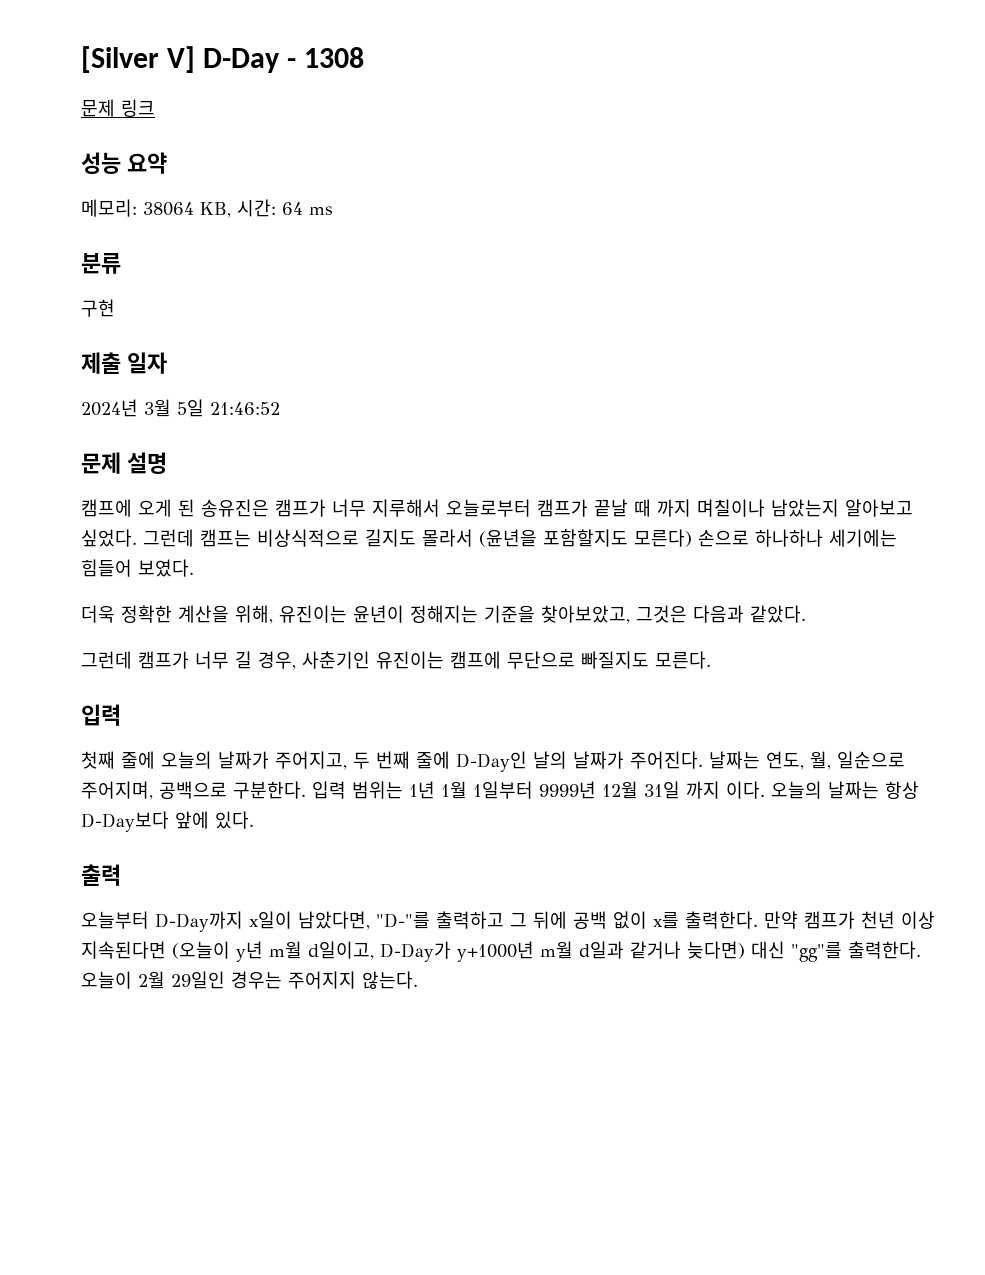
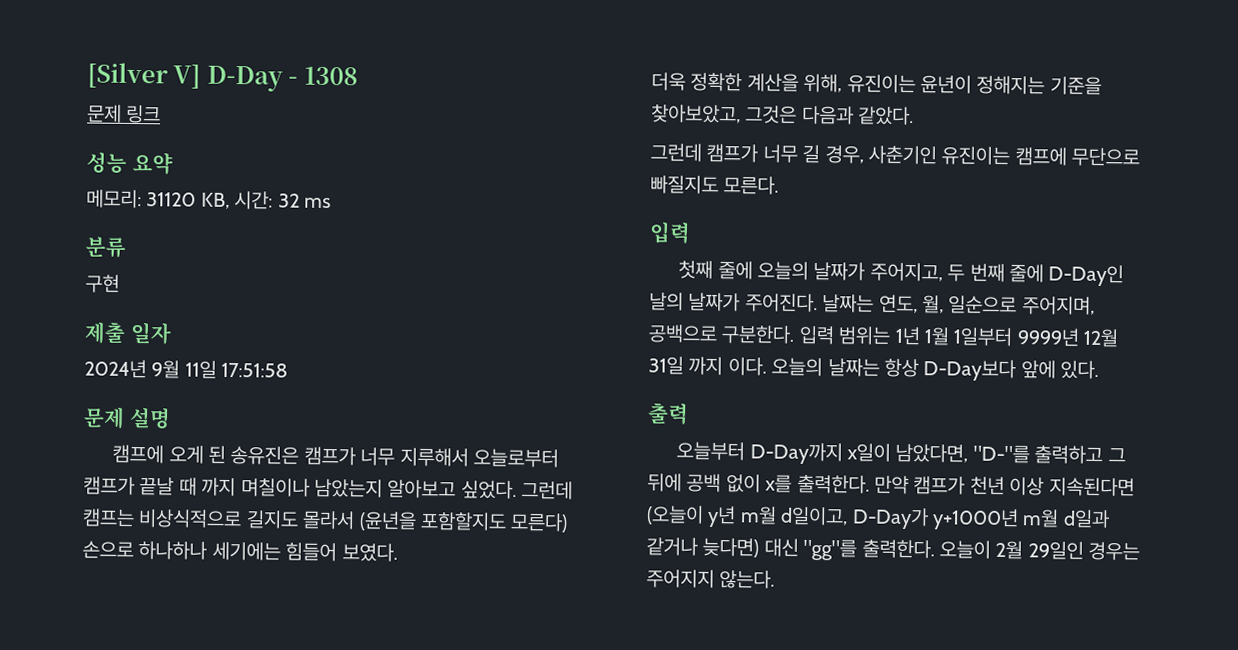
- 메모리: 38064 KB, 시간: 64 ms
+ 메모리: 31120 KB, 시간: 32 ms
- 2024년 3월 5일 21:46:52
+ 2024년 9월 11일 17:51:58

